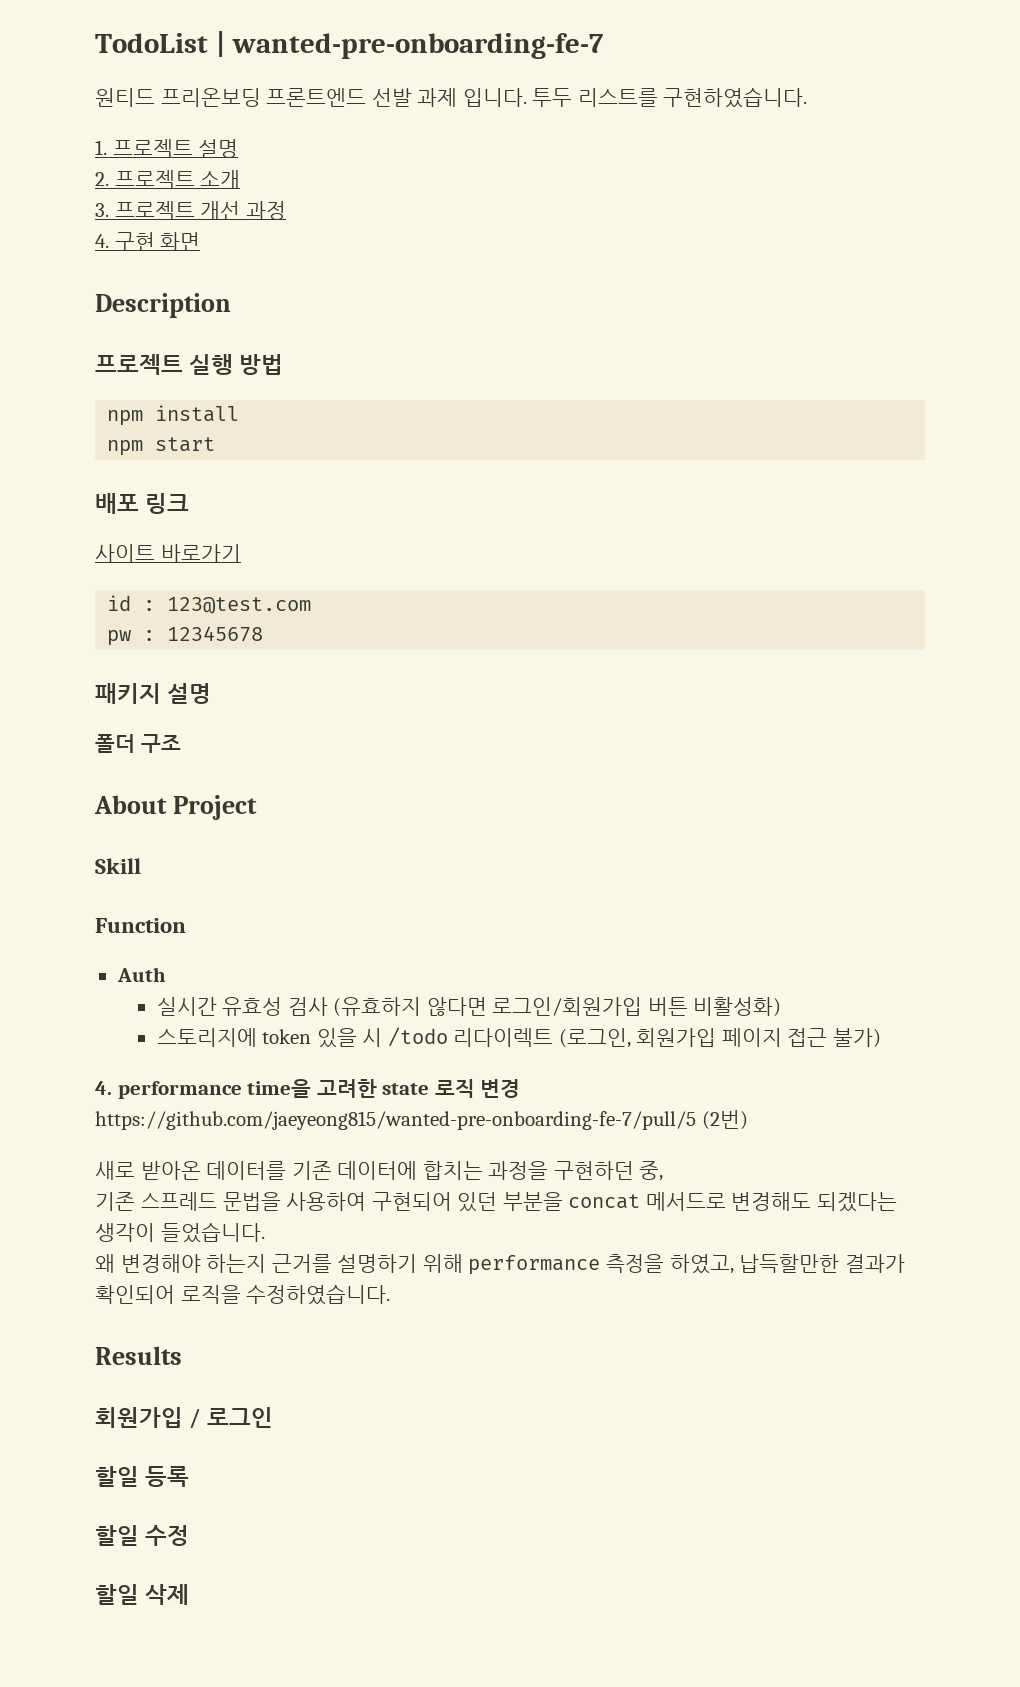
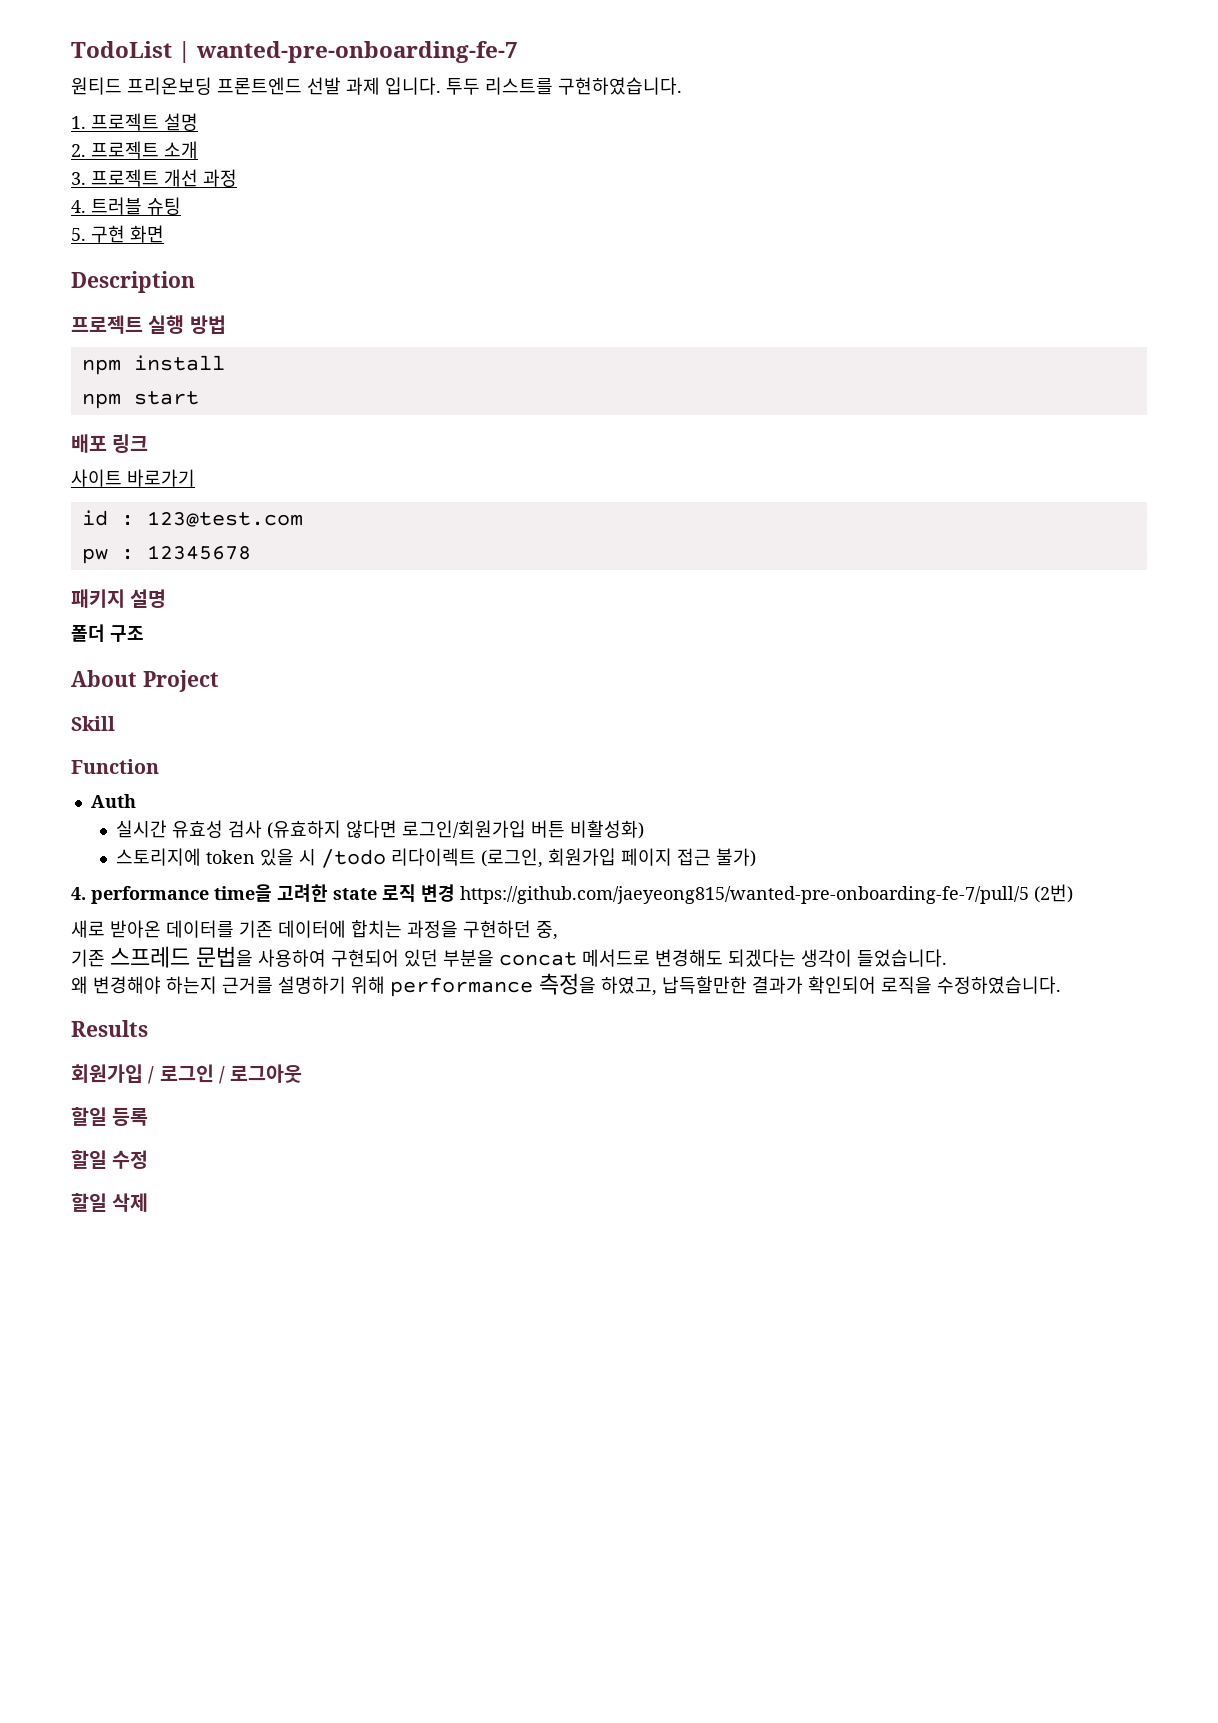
- 4. 구현 화면
+ 4. 트러블 슈팅
+ 5. 구현 화면
- 회원가입 / 로그인
+ 회원가입 / 로그인 / 로그아웃

